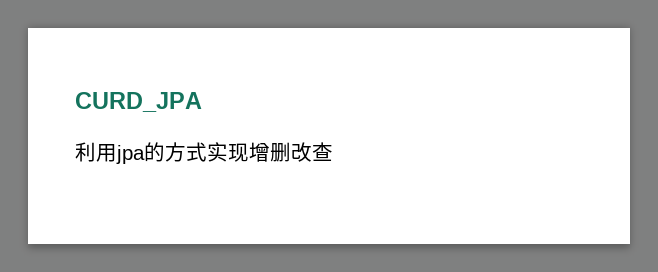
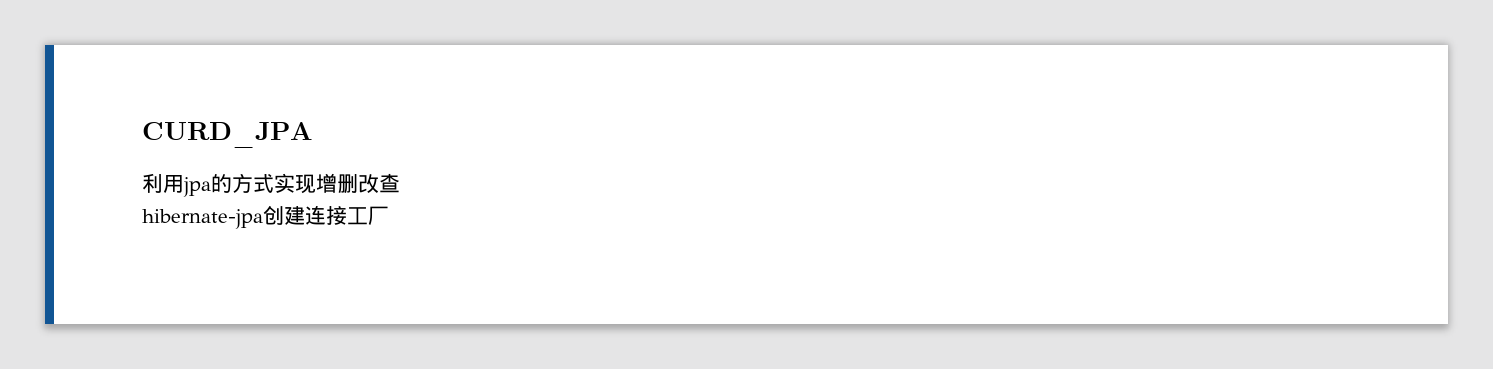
+ hibernate-jpa创建连接工厂

